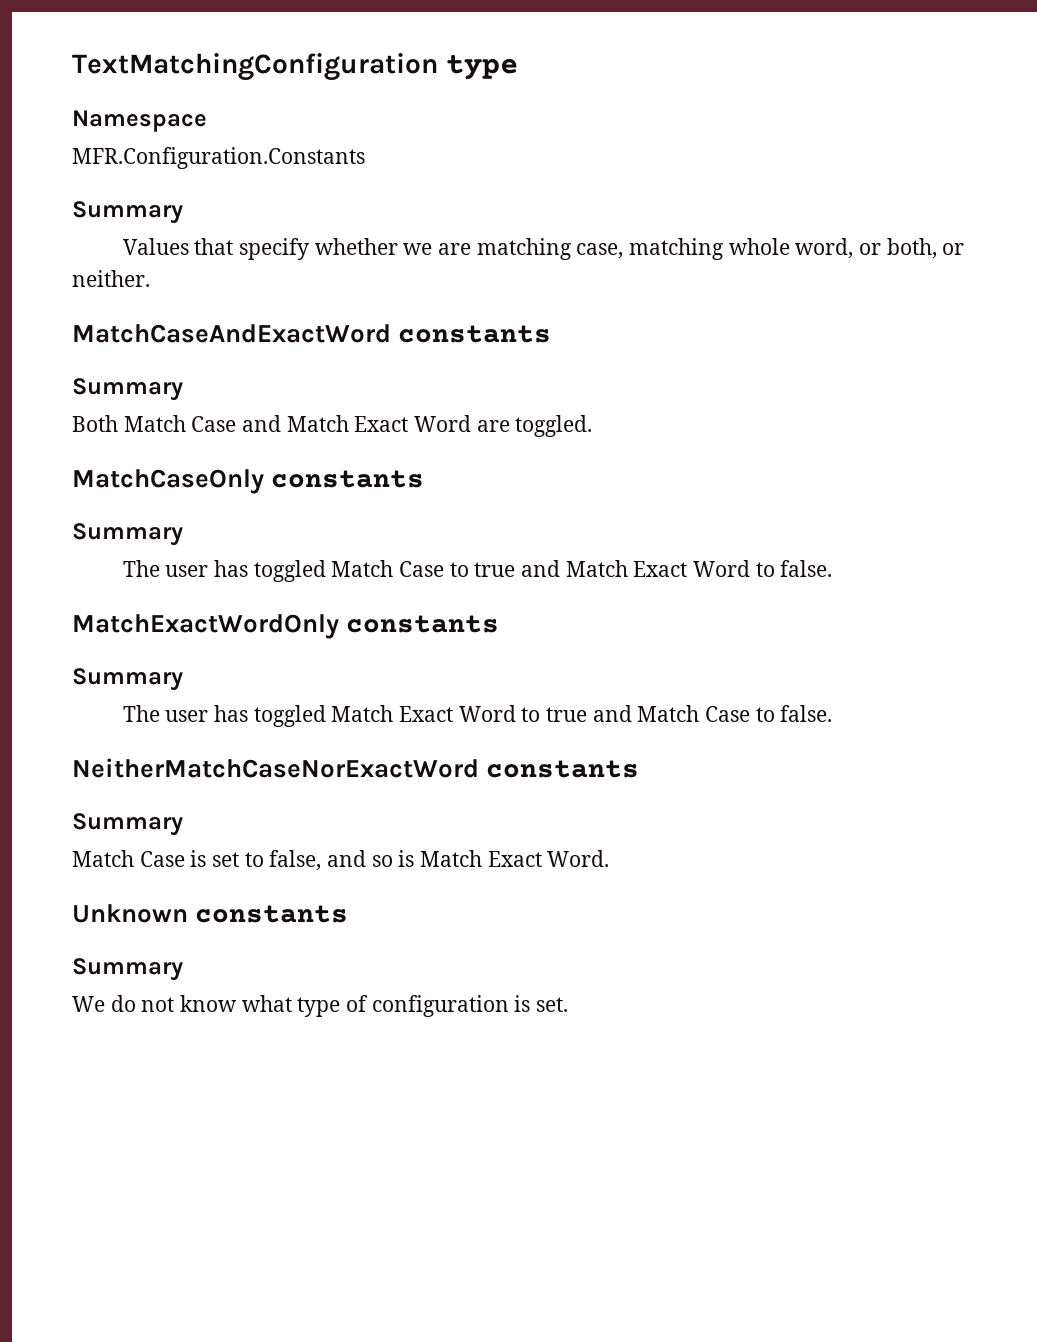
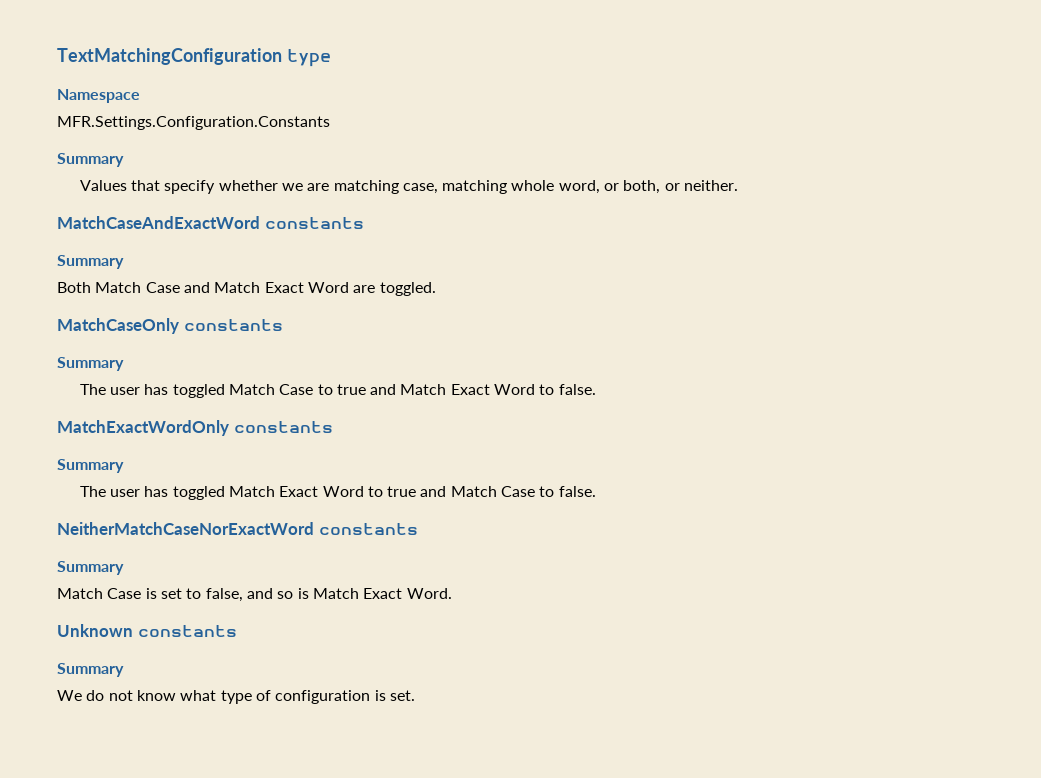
- MFR.Configuration.Constants
+ MFR.Settings.Configuration.Constants

